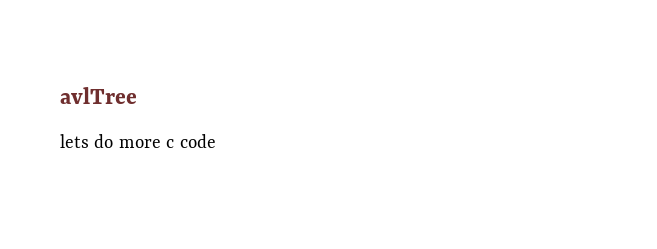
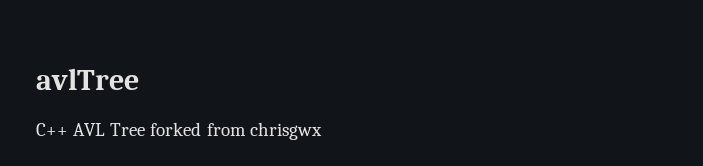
- lets do more c code
+ C++ AVL Tree forked from chrisgwx

